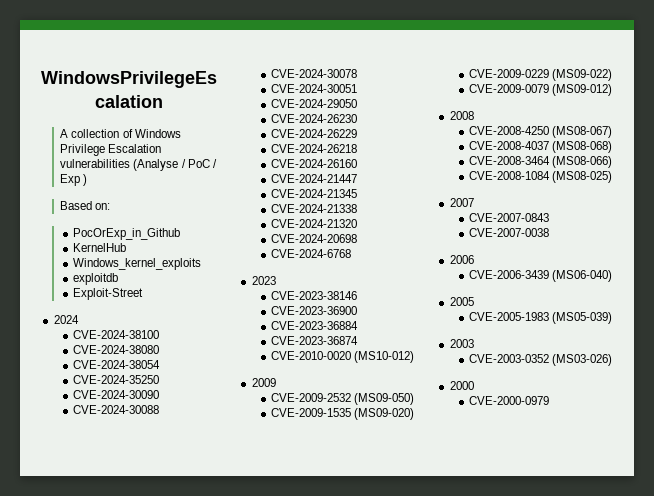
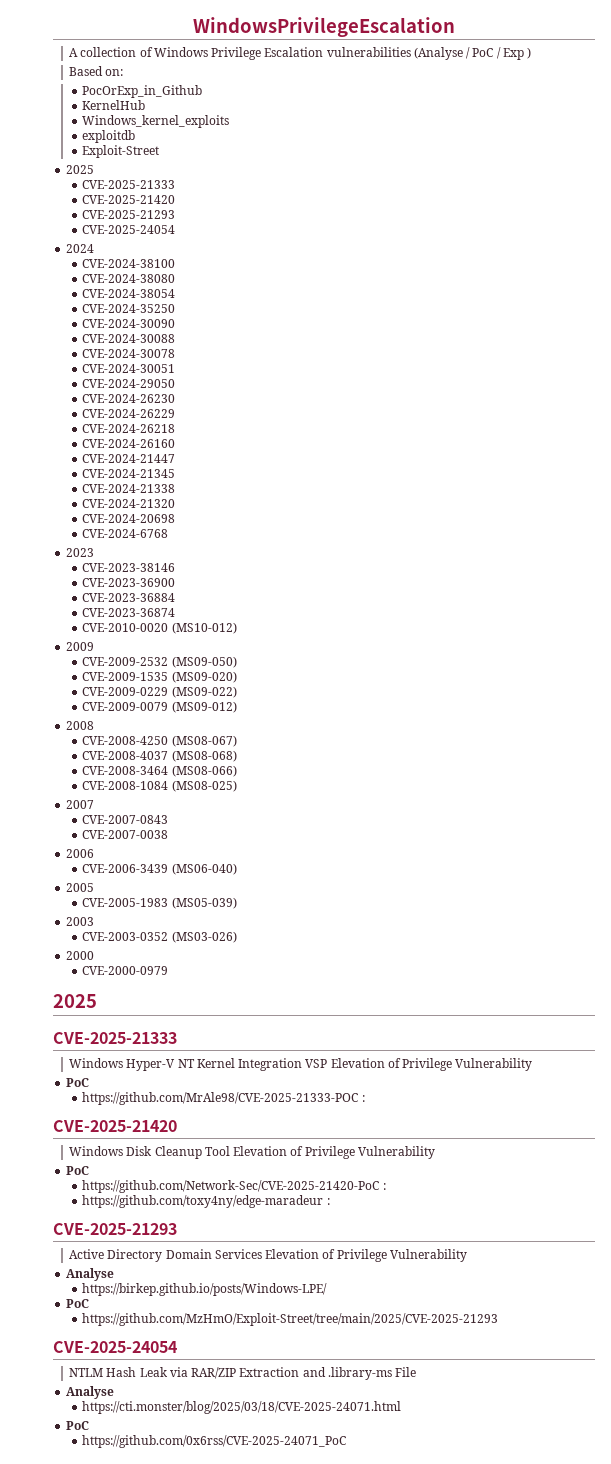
  Exploit-Street
+ 2025
+ CVE-2025-21333
+ CVE-2025-21420
+ CVE-2025-21293
+ CVE-2025-24054
  CVE-2000-0979
+ 2025
+ CVE-2025-21333
+ Windows Hyper-V NT Kernel Integration VSP Elevation of Privilege Vulnerability
+ PoC
+ https://github.com/MrAle98/CVE-2025-21333-POC :
+ CVE-2025-21420
+ Windows Disk Cleanup Tool Elevation of Privilege Vulnerability
+ PoC
+ https://github.com/Network-Sec/CVE-2025-21420-PoC :
+ https://github.com/toxy4ny/edge-maradeur :
+ CVE-2025-21293
+ Active Directory Domain Services Elevation of Privilege Vulnerability
+ Analyse
+ https://birkep.github.io/posts/Windows-LPE/
+ PoC
+ https://github.com/MzHmO/Exploit-Street/tree/main/2025/CVE-2025-21293
+ CVE-2025-24054
+ NTLM Hash Leak via RAR/ZIP Extraction and .library-ms File
+ Analyse
+ https://cti.monster/blog/2025/03/18/CVE-2025-24071.html
+ PoC
+ https://github.com/0x6rss/CVE-2025-24071_PoC

